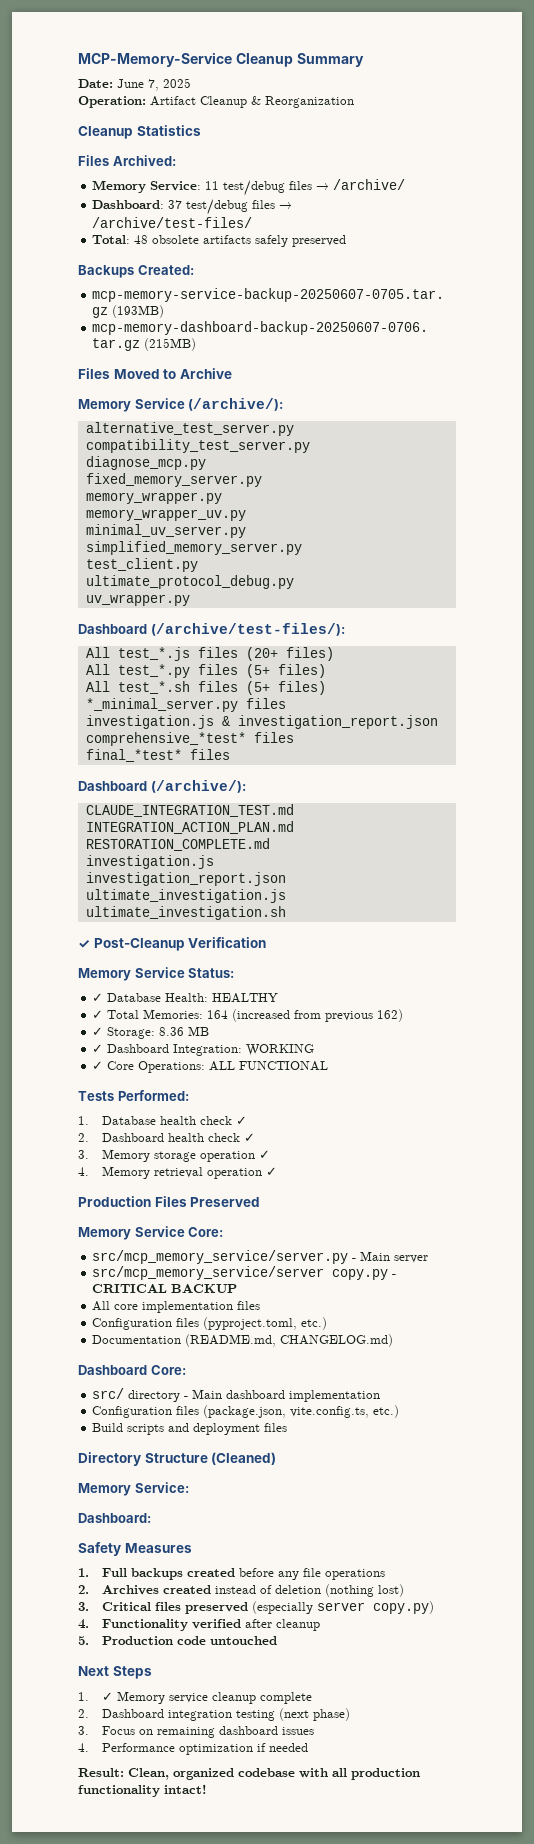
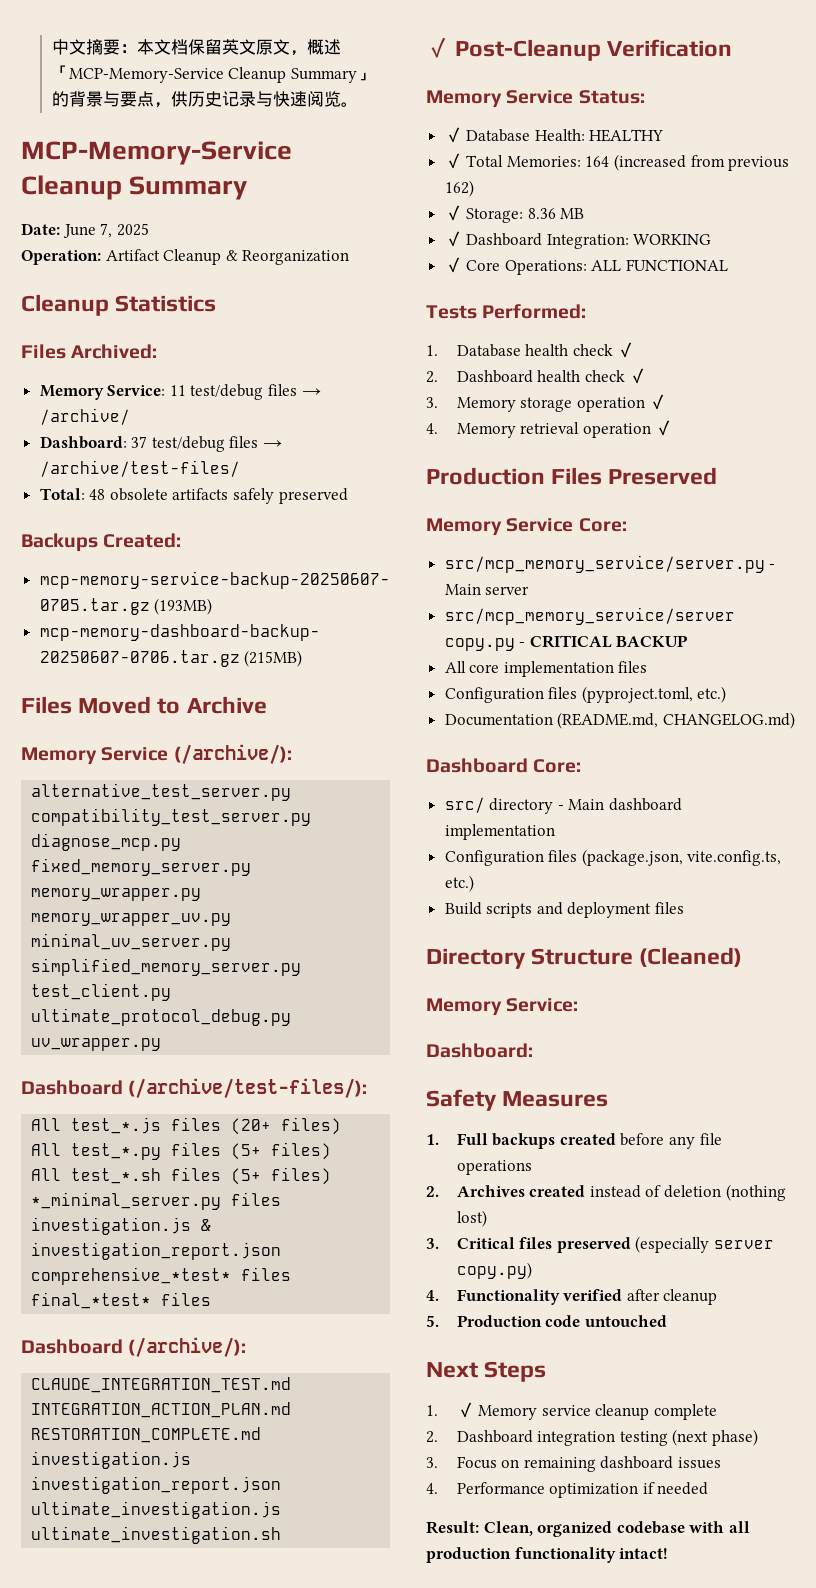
+ 中文摘要：本文档保留英文原文，概述「MCP-Memory-Service Cleanup Summary」的背景与要点，供历史记录与快速阅览。

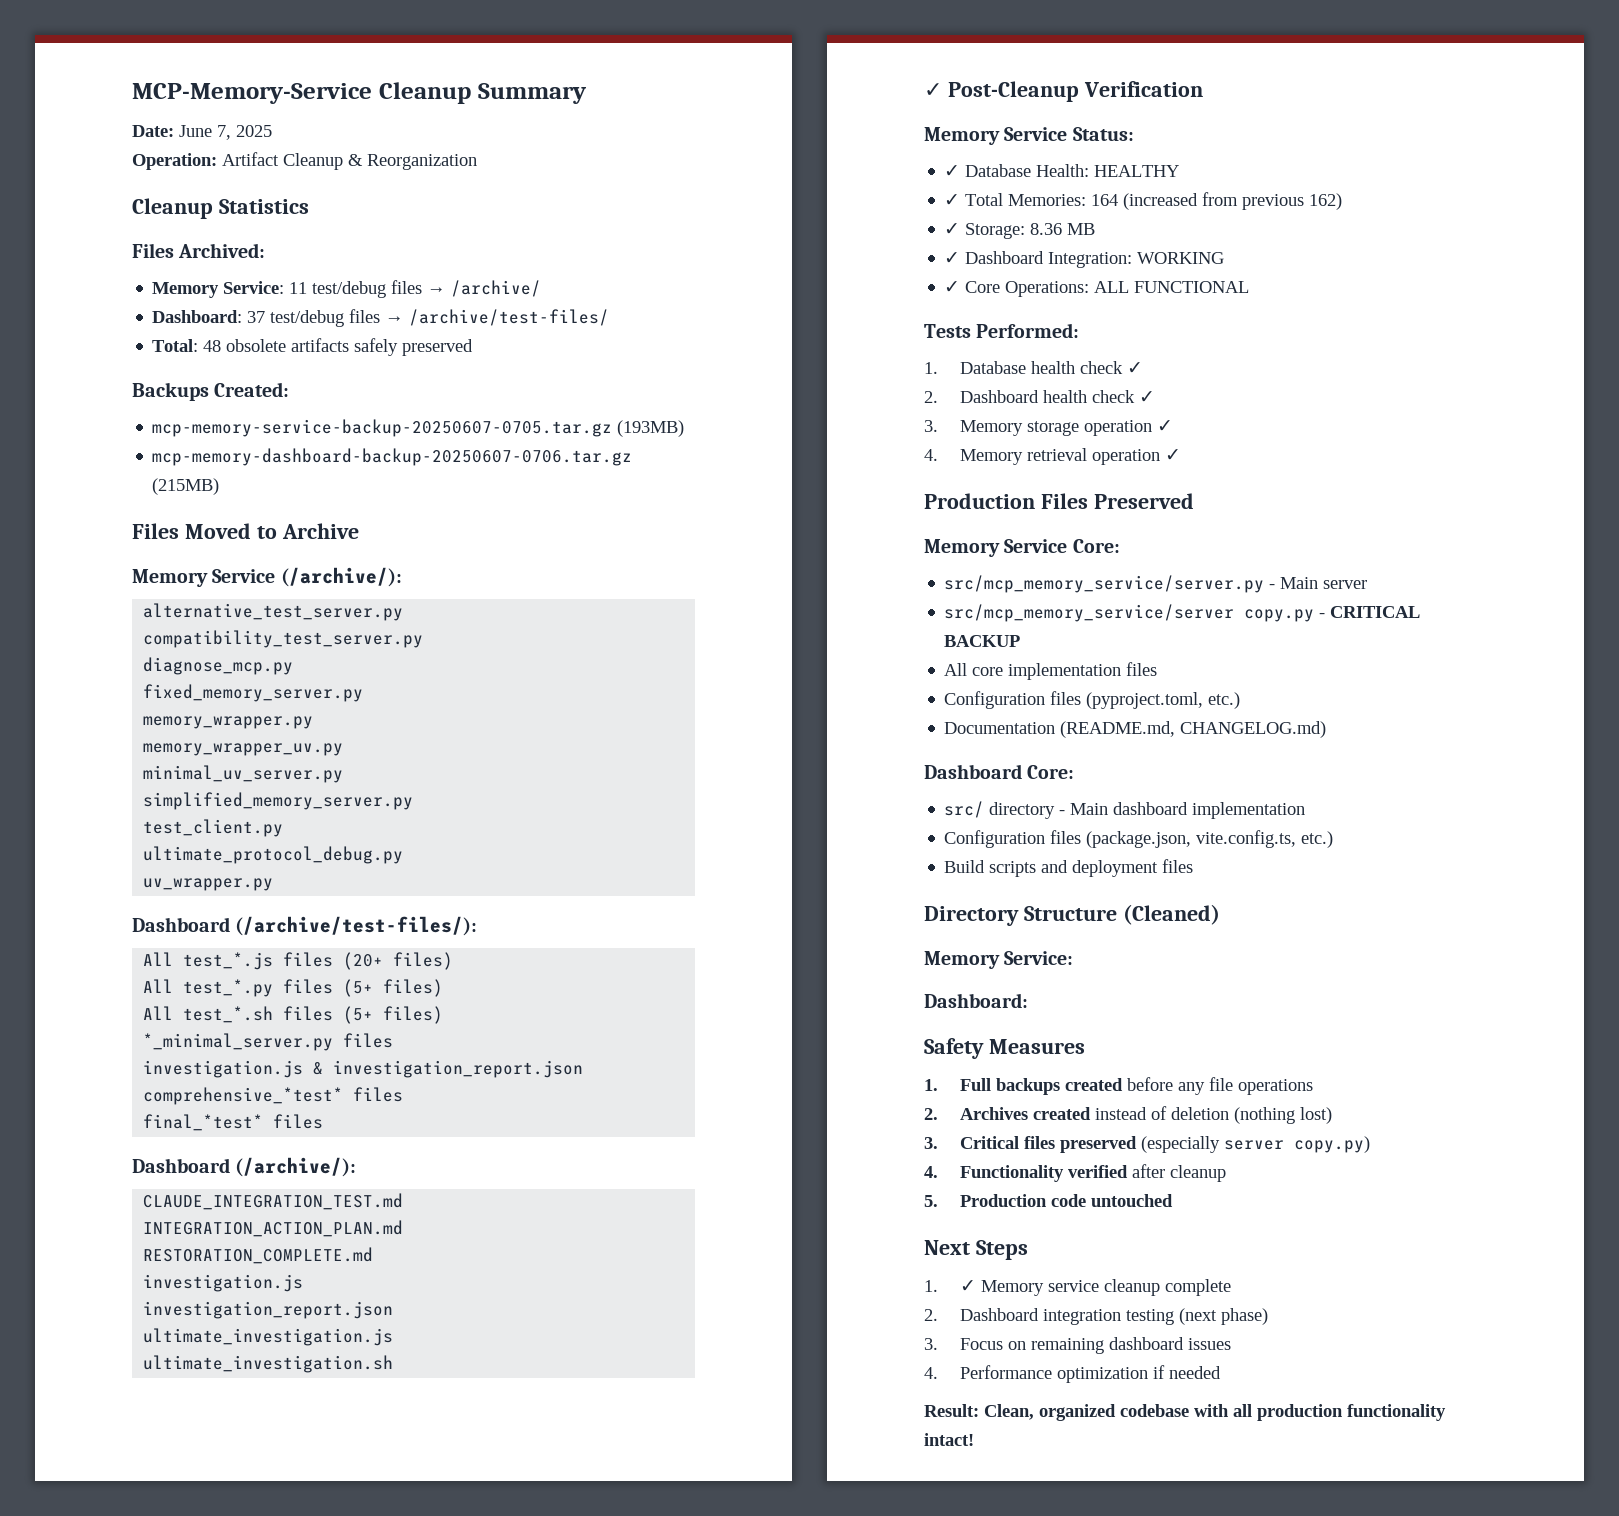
- 中文摘要：本文档保留英文原文，概述「MCP-Memory-Service Cleanup Summary」的背景与要点，供历史记录与快速阅览。

